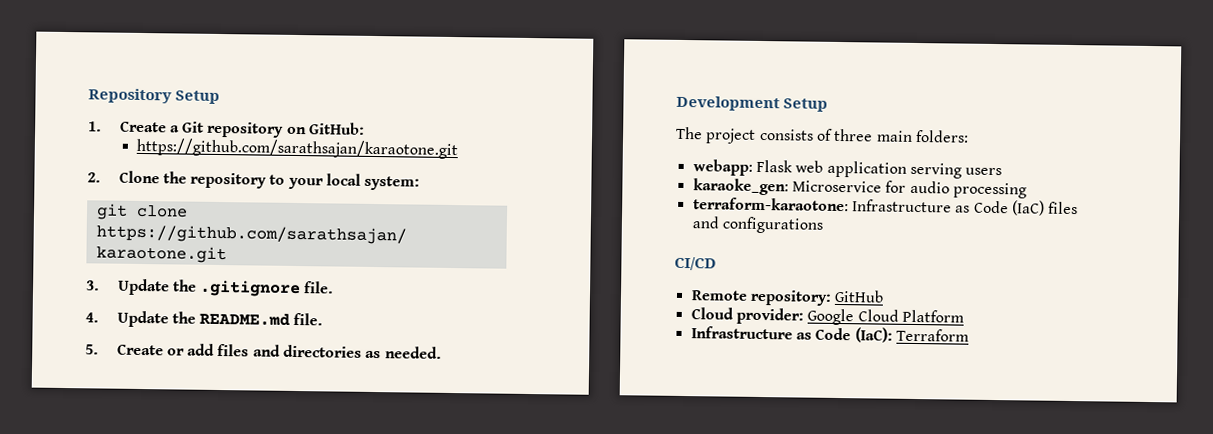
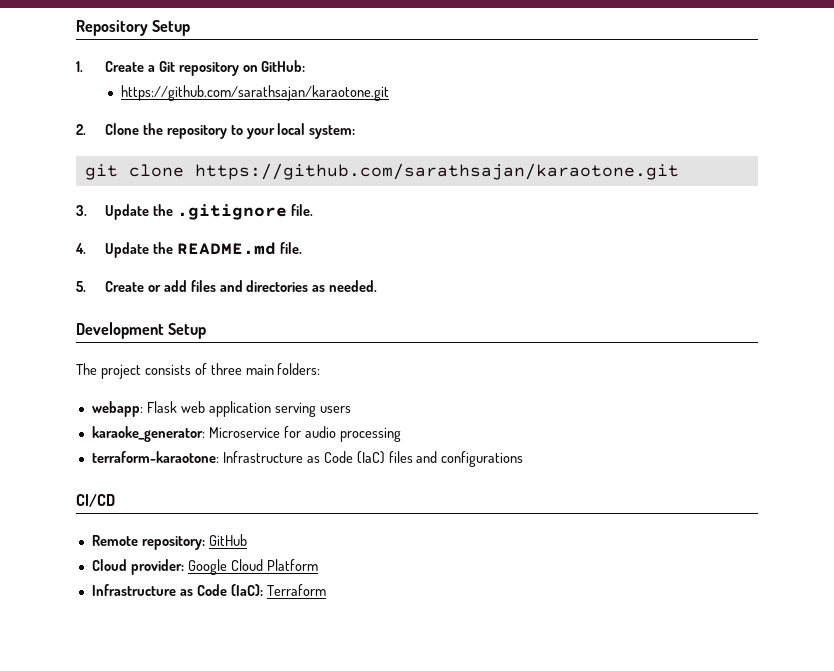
- karaoke_gen: Microservice for audio processing
+ karaoke_generator: Microservice for audio processing

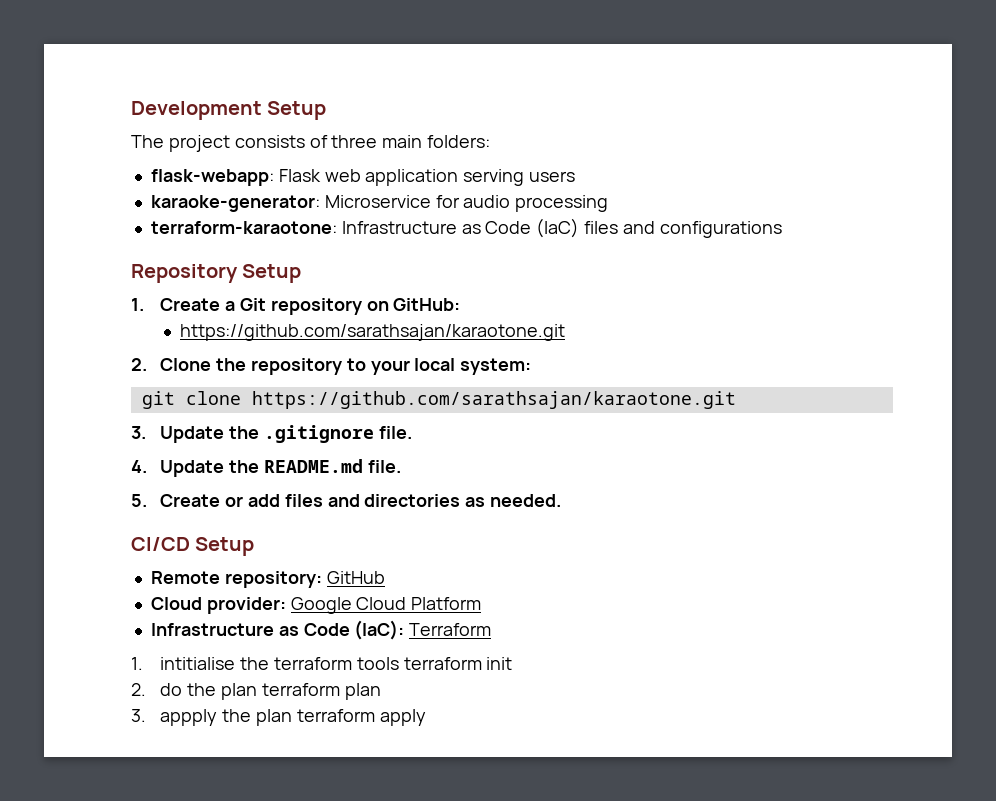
+ Development Setup
+ The project consists of three main folders:
+ flask-webapp: Flask web application serving users
+ karaoke-generator: Microservice for audio processing
+ terraform-karaotone: Infrastructure as Code (IaC) files and configurations
- Development Setup
- The project consists of three main folders:
- webapp: Flask web application serving users
- karaoke_generator: Microservice for audio processing
- terraform-karaotone: Infrastructure as Code (IaC) files and configurations
- CI/CD
+ CI/CD Setup
+ 1. intitialise the terraform tools terraform init
+ 2. do the plan terraform plan
+ 3. appply the plan terraform apply

